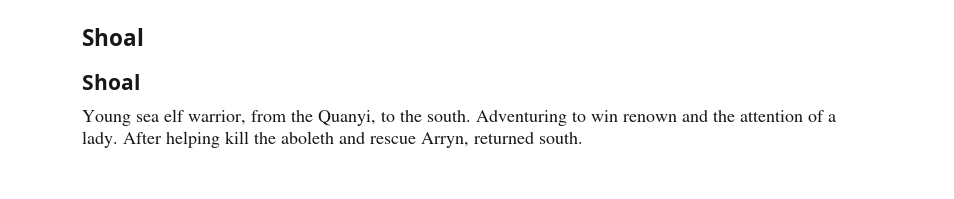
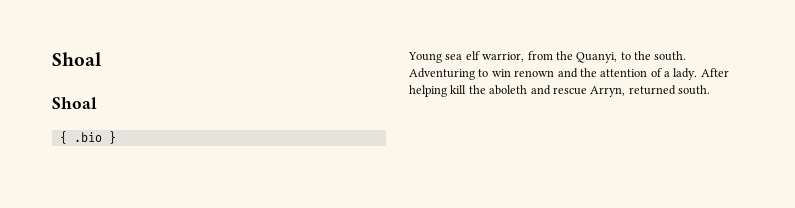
+ { .bio }

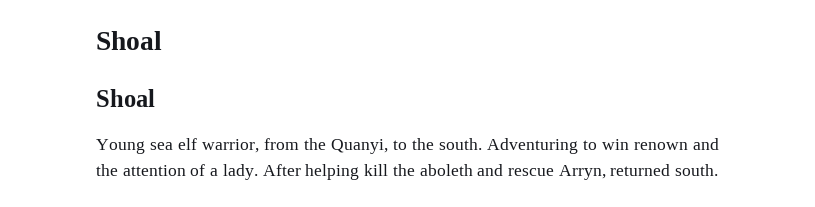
- { .bio }

